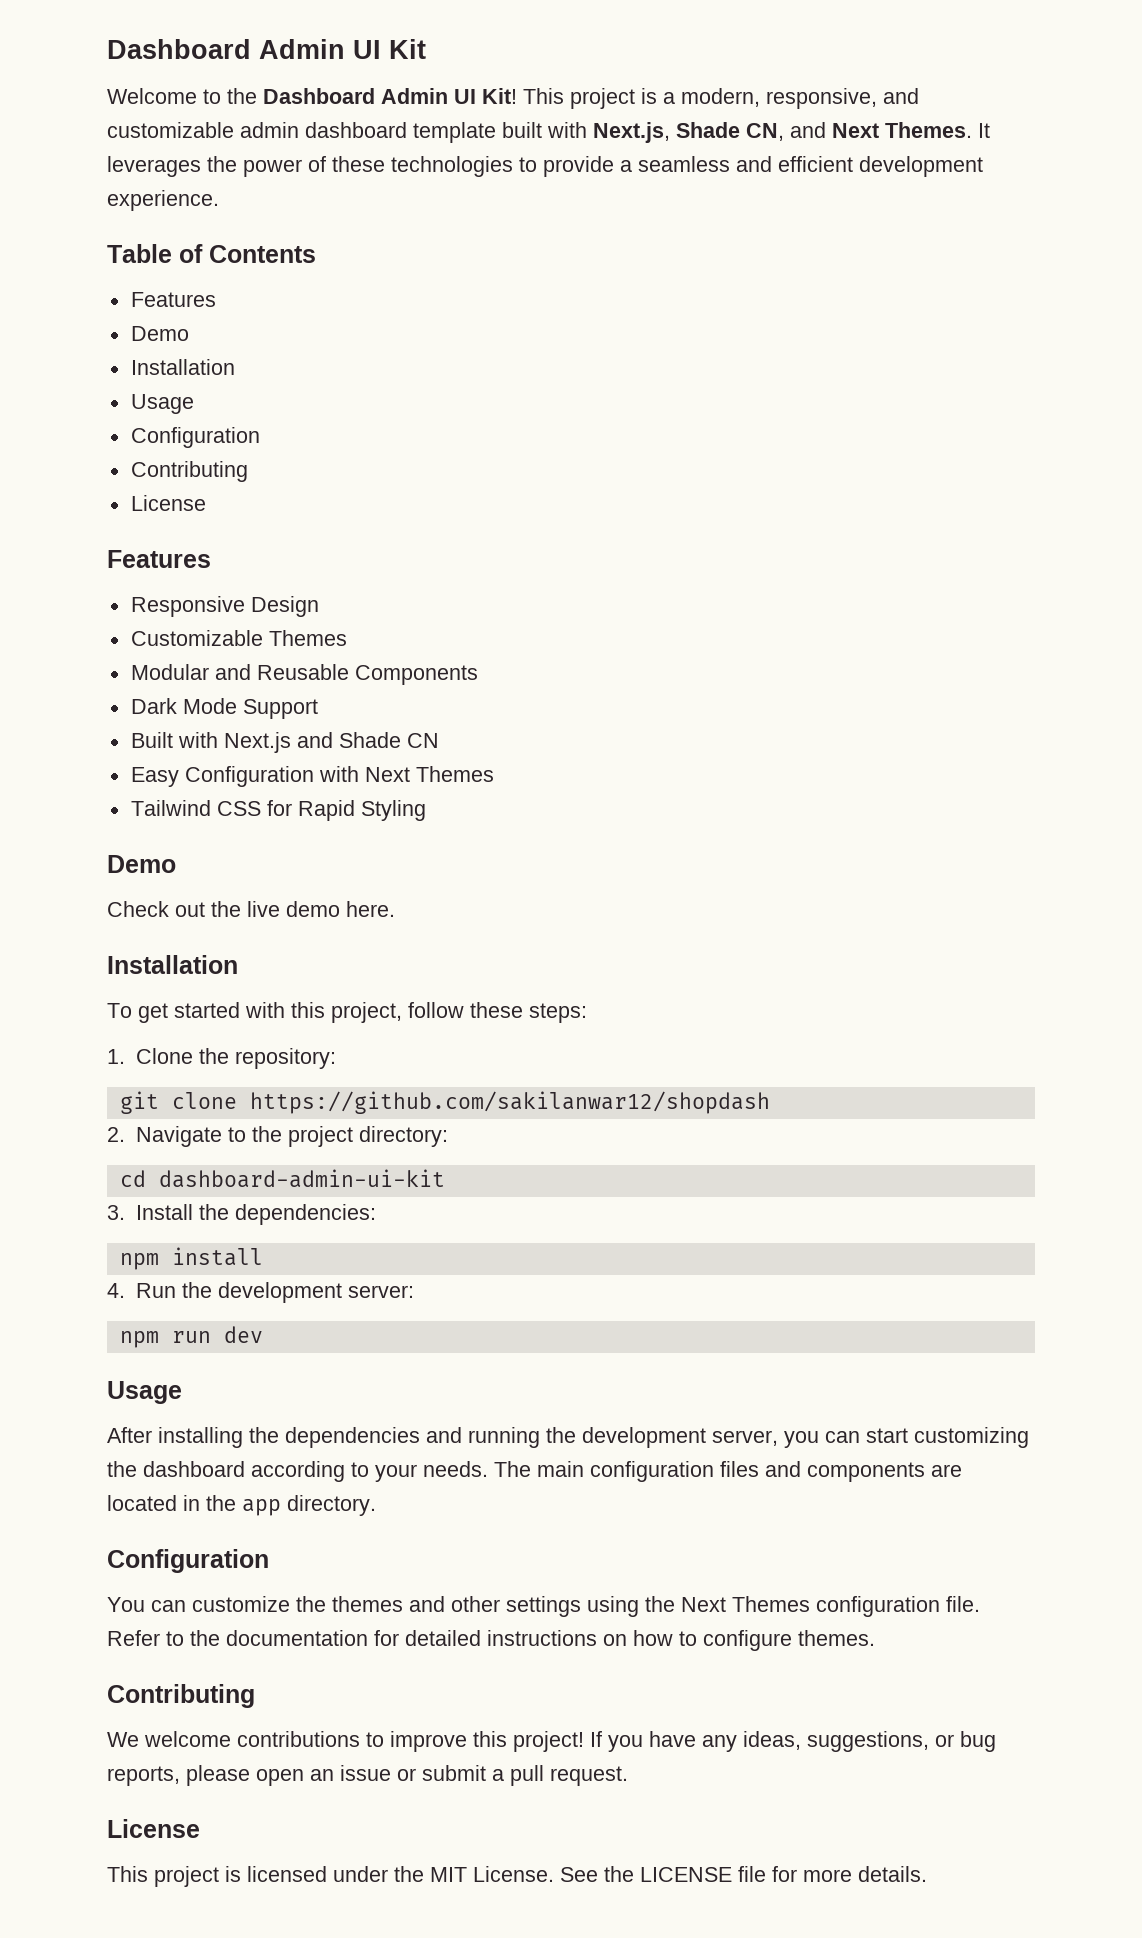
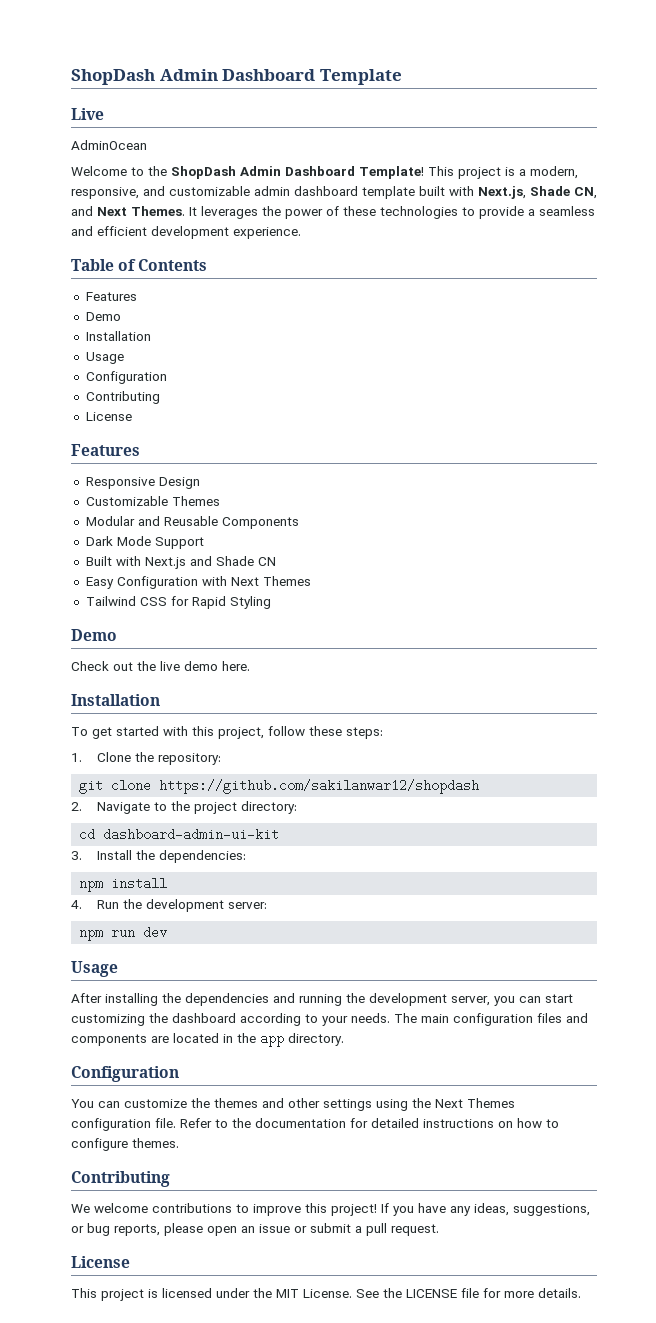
- Dashboard Admin UI Kit
+ ShopDash Admin Dashboard Template
+ Live
+ AdminOcean
- Welcome to the Dashboard Admin UI Kit!
+ Welcome to the ShopDash Admin Dashboard Template!

